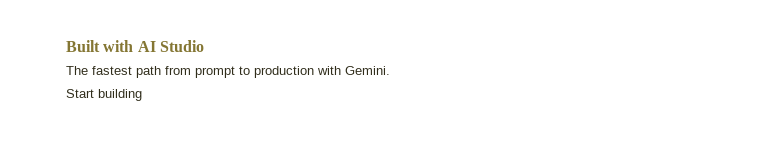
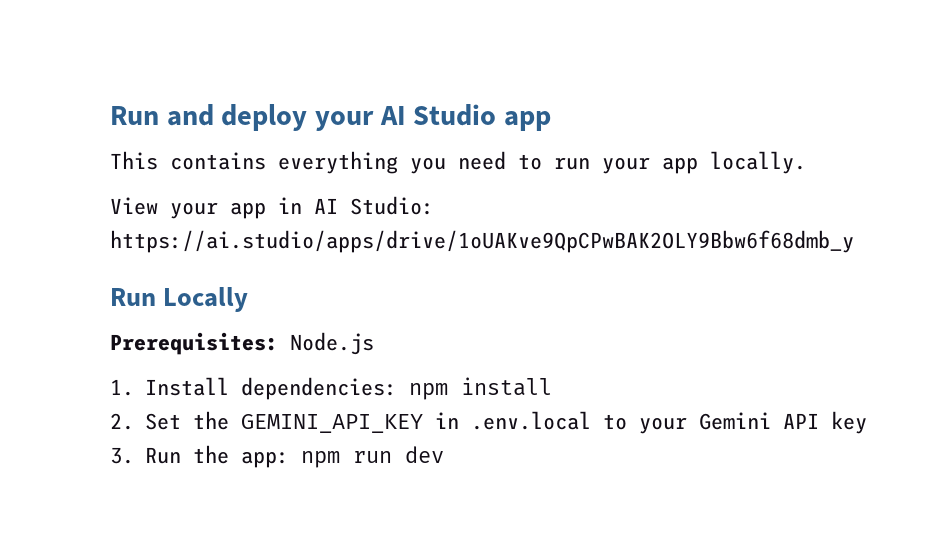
- Built with AI Studio
- The fastest path from prompt to production with Gemini.
- Start building
+ Run and deploy your AI Studio app
+ This contains everything you need to run your app locally.
+ View your app in AI Studio: https://ai.studio/apps/drive/1oUAKve9QpCPwBAK2OLY9Bbw6f68dmb_y
+ Run Locally
+ Prerequisites: Node.js
+ 1. Install dependencies: npm install
+ 2. Set the GEMINI_API_KEY in .env.local to your Gemini API key
+ 3. Run the app: npm run dev

